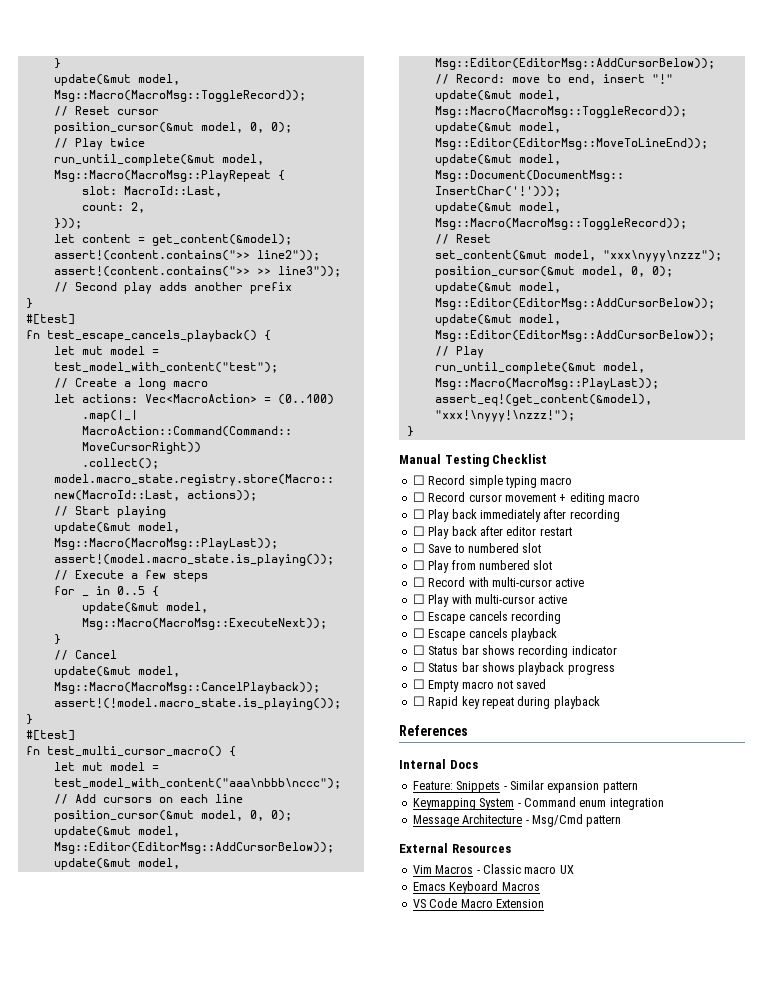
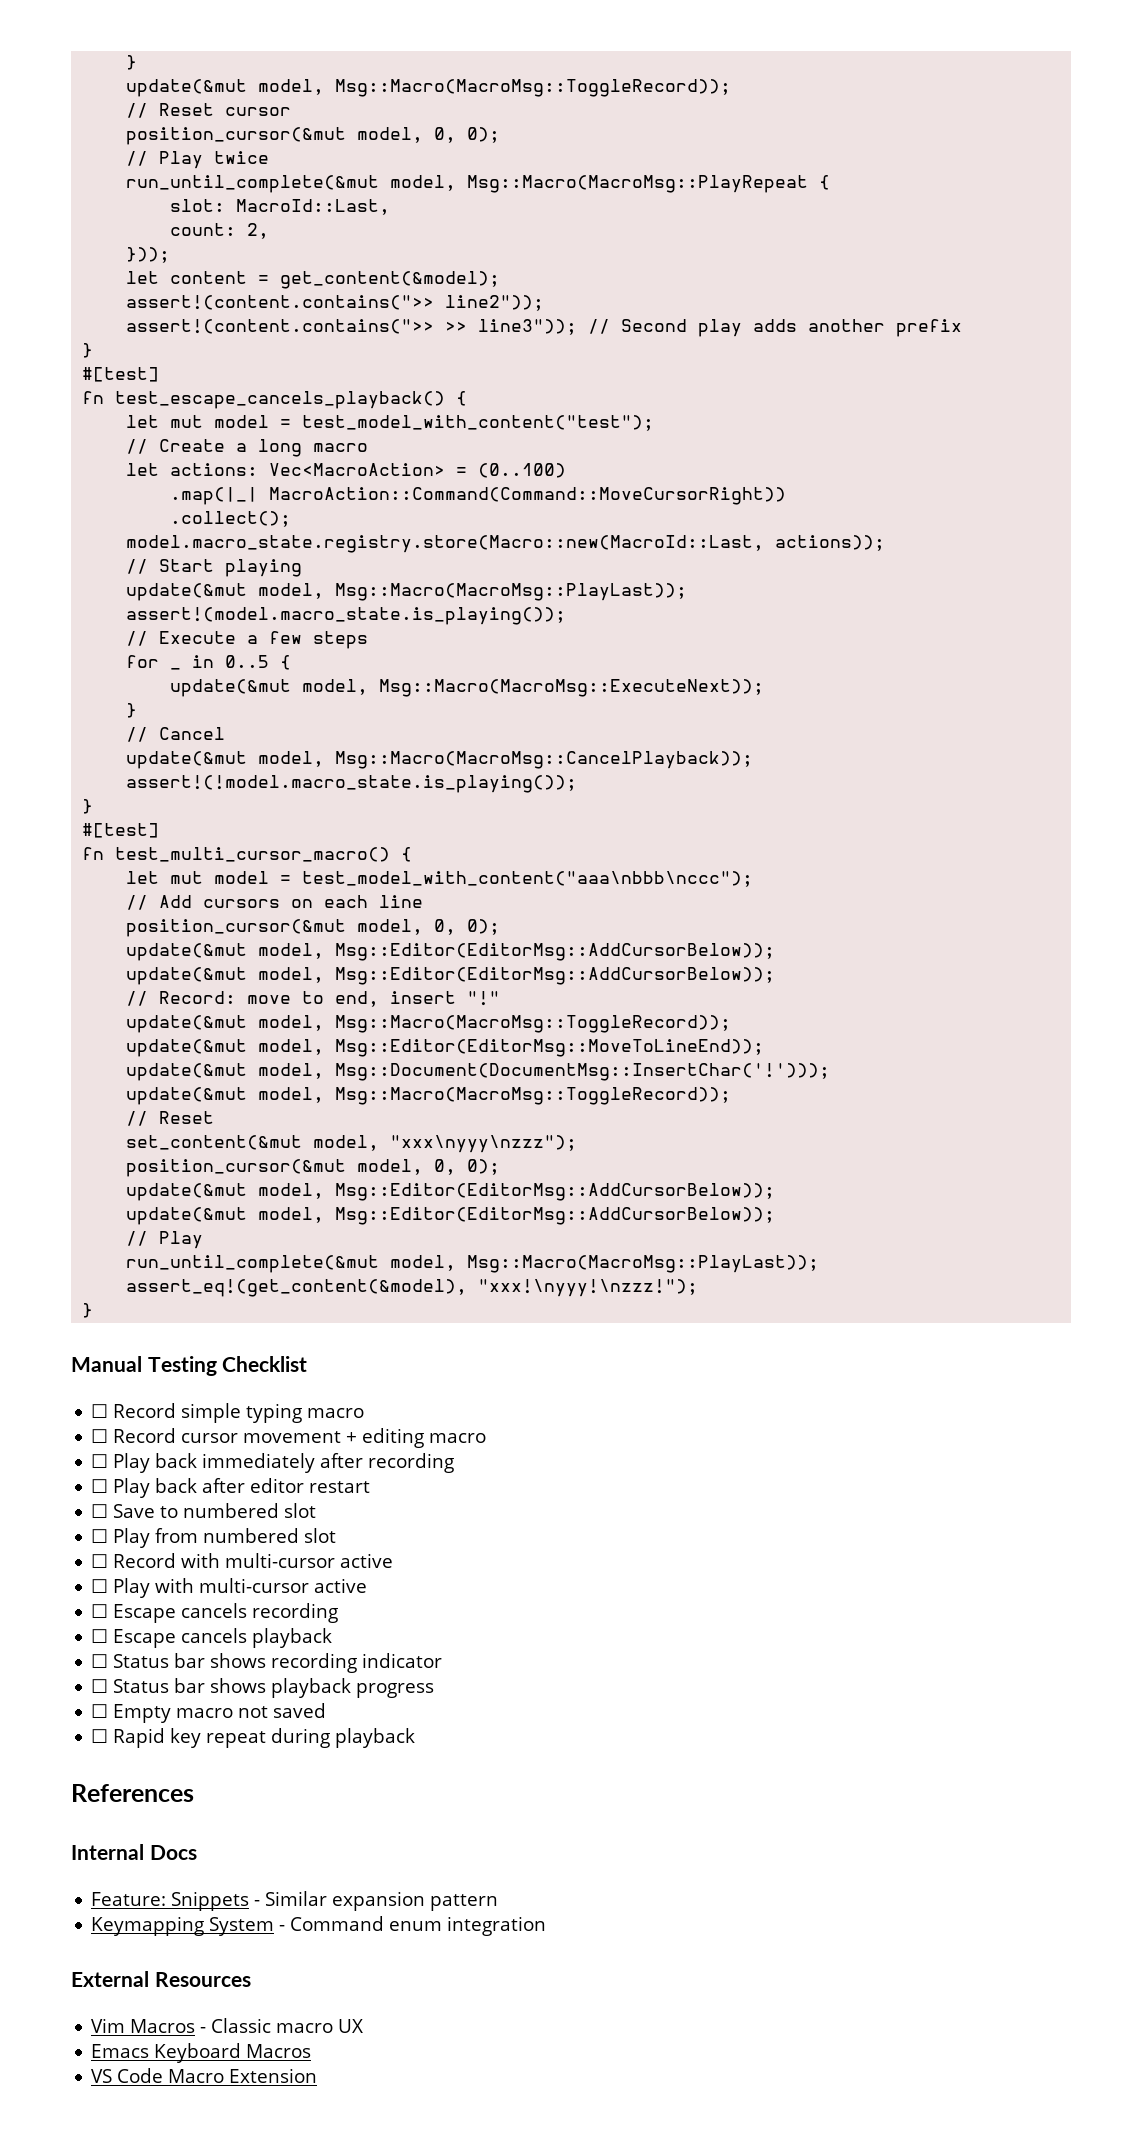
- Message Architecture - Msg/Cmd pattern

